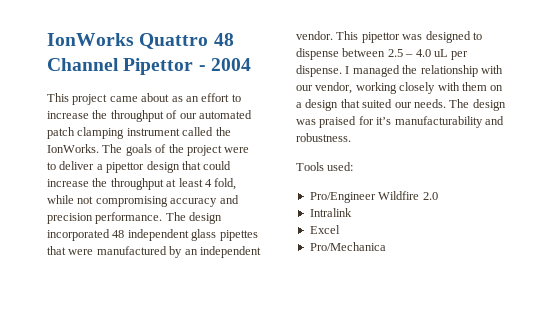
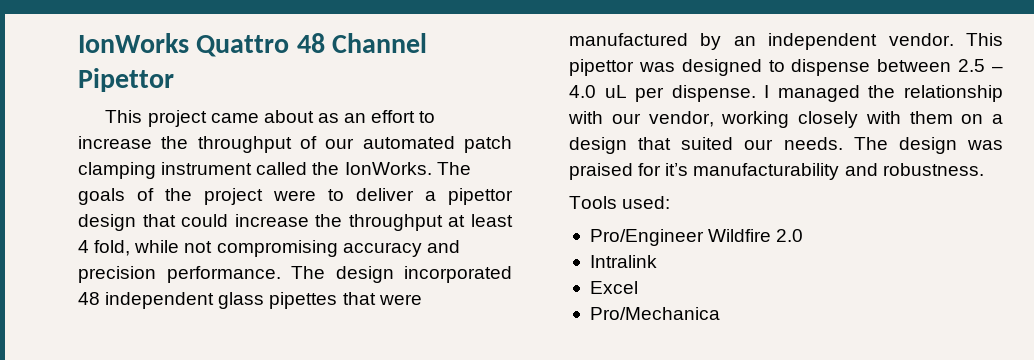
- IonWorks Quattro 48 Channel Pipettor - 2004
+ IonWorks Quattro 48 Channel Pipettor

